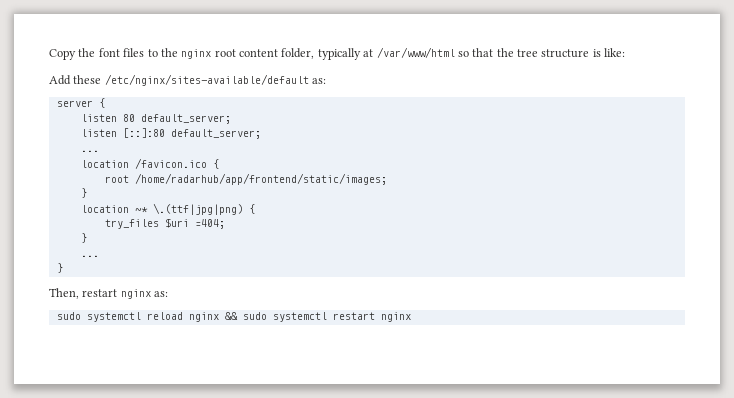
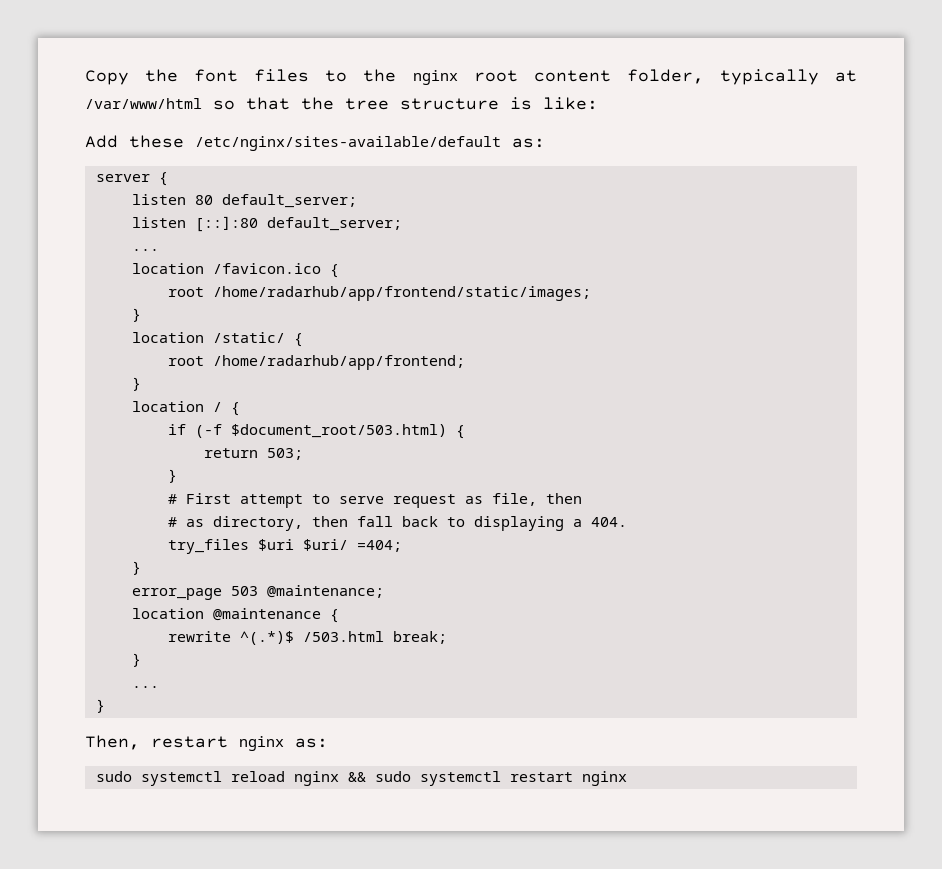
- location ~* \.(ttf|jpg|png) {
+ location /static/ {
+ root /home/radarhub/app/frontend;
+ }
+ location / {
+ if (-f $document_root/503.html) {
+ return 503;
+ }
+ # First attempt to serve request as file, then
+ # as directory, then fall back to displaying a 404.
- try_files $uri =404;
+ try_files $uri $uri/ =404;
+ error_page 503 @maintenance;
+ location @maintenance {
+ rewrite ^(.*)$ /503.html break;
+ }

